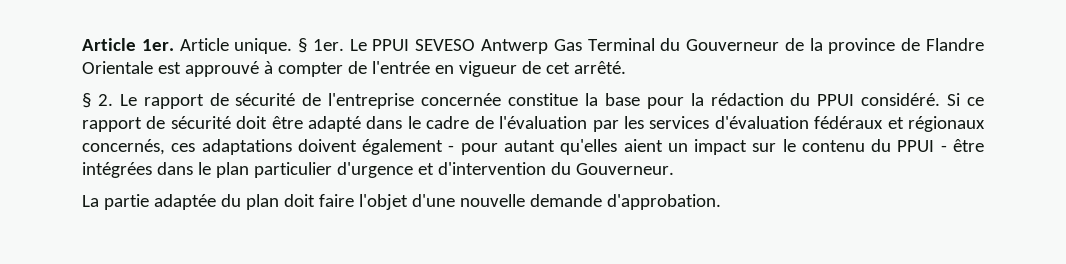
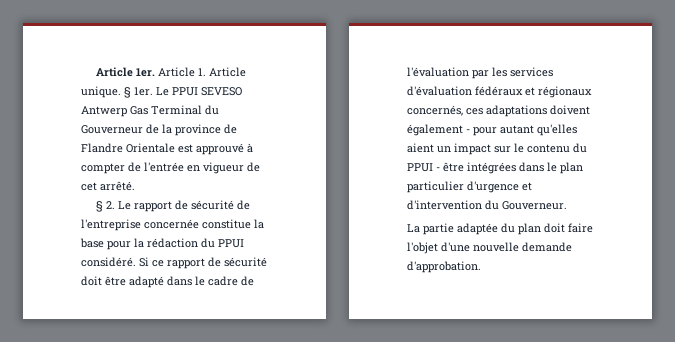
- Article unique.
+ Article 1. Article unique.

